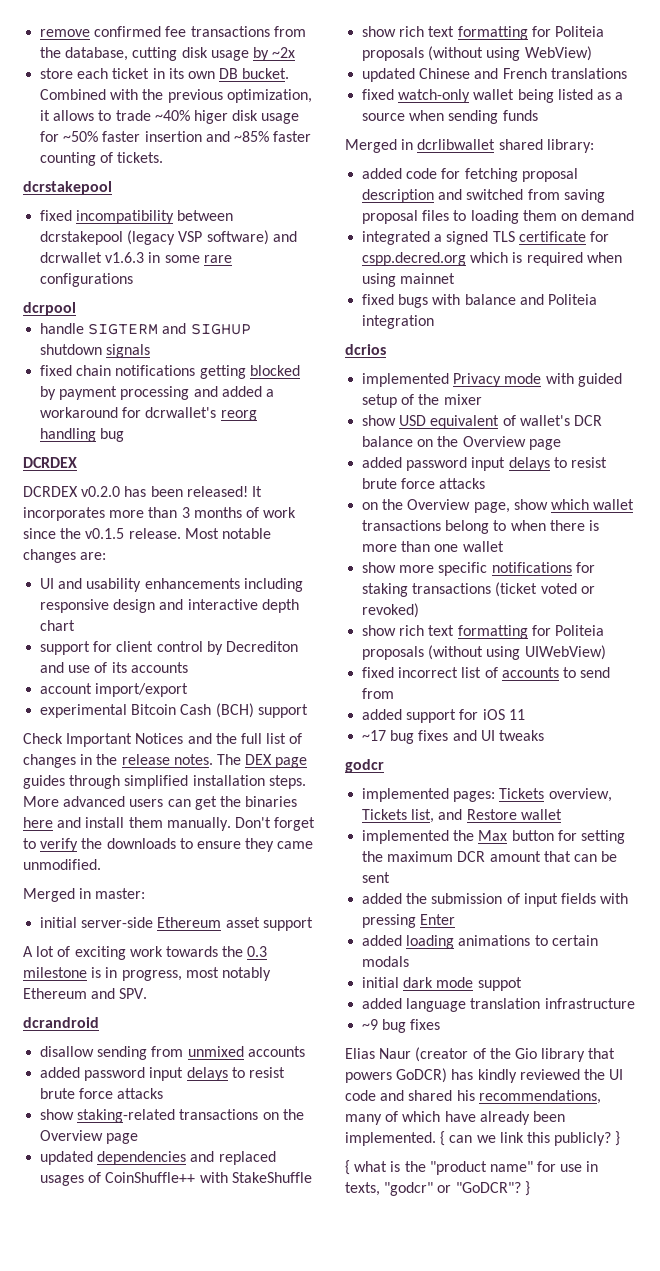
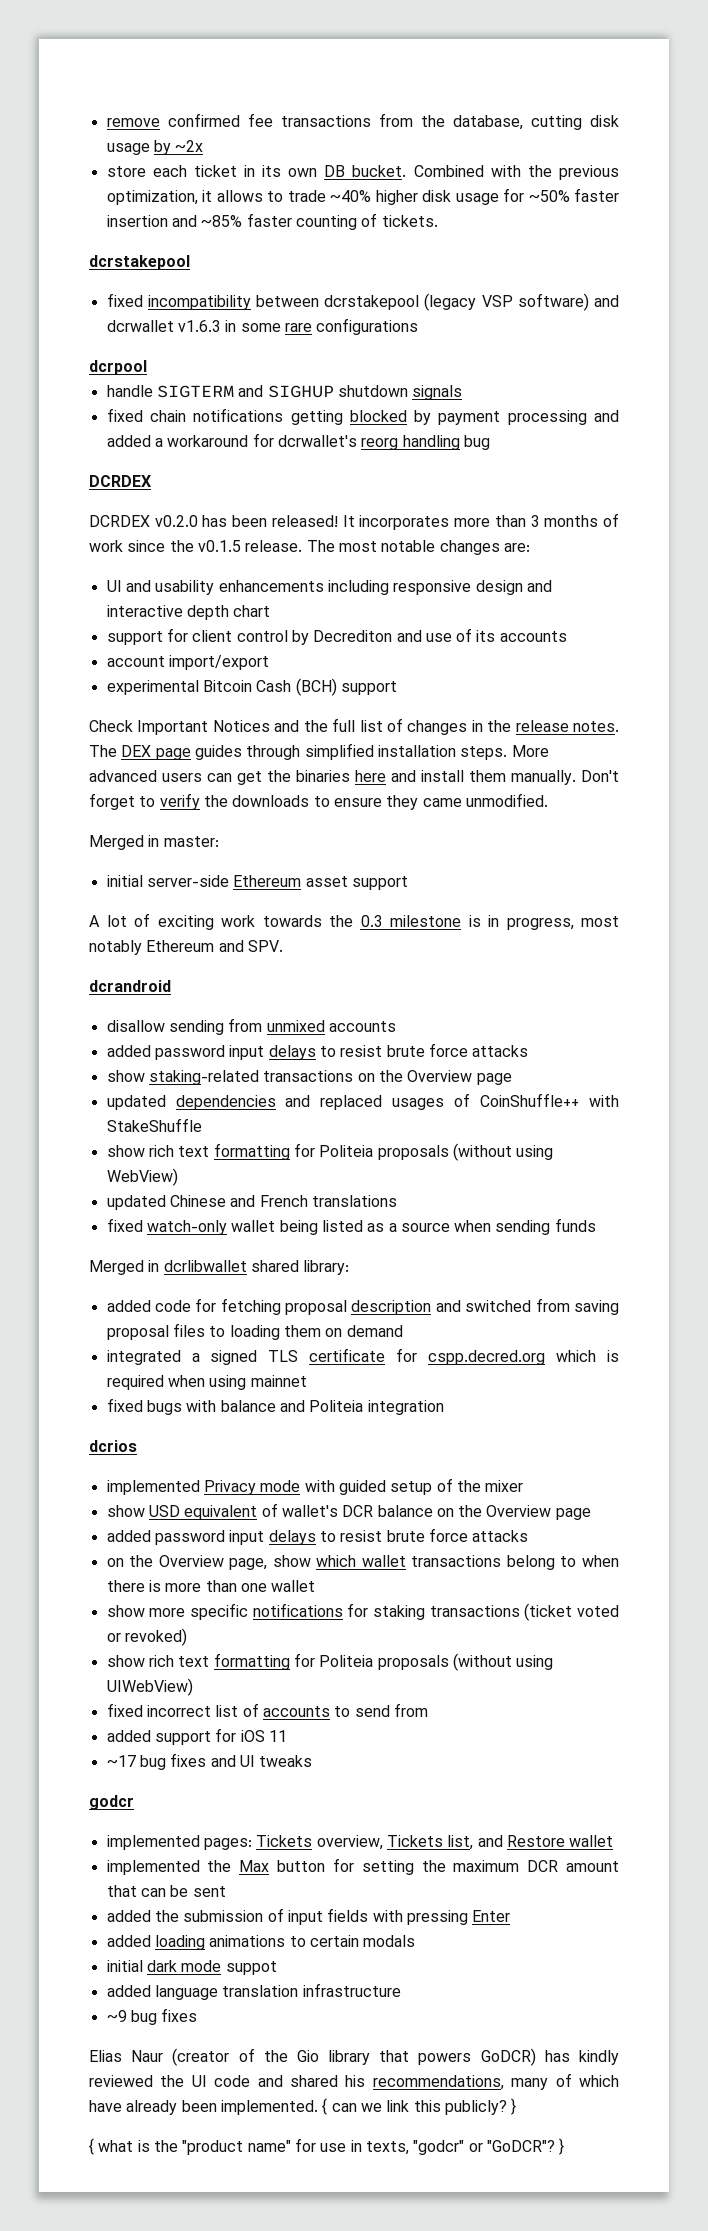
- Combined with the previous optimization, it allows to trade ~40% higer disk usage for ~50% faster insertion and ~85% faster counting of tickets.
+ Combined with the previous optimization, it allows to trade ~40% higher disk usage for ~50% faster insertion and ~85% faster counting of tickets.
- Most notable changes are:
+ The most notable changes are:

